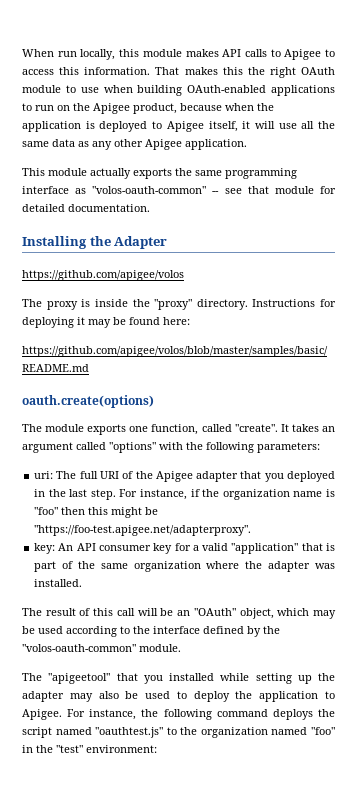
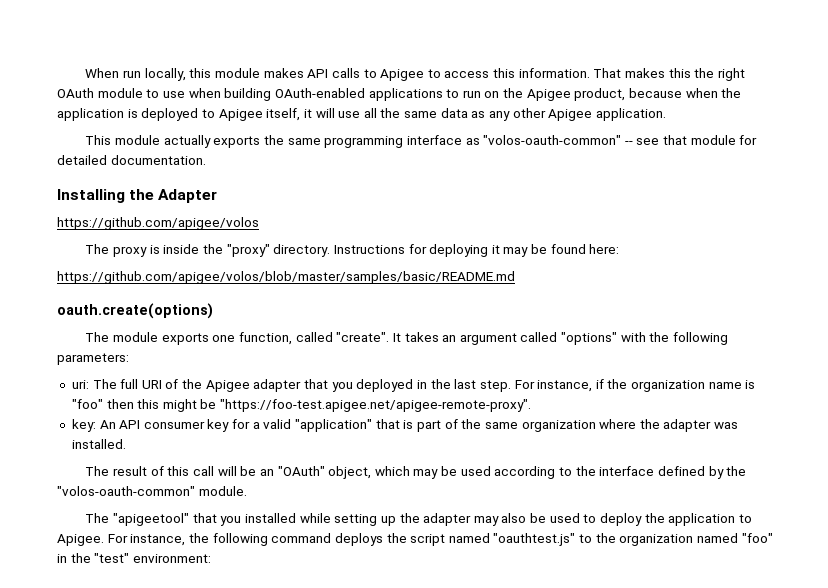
- For instance, if the organization name is "foo" then this might be "https://foo-test.apigee.net/adapterproxy".
+ For instance, if the organization name is "foo" then this might be "https://foo-test.apigee.net/apigee-remote-proxy".

